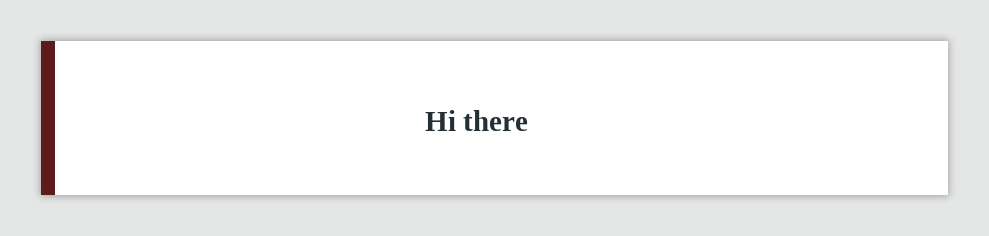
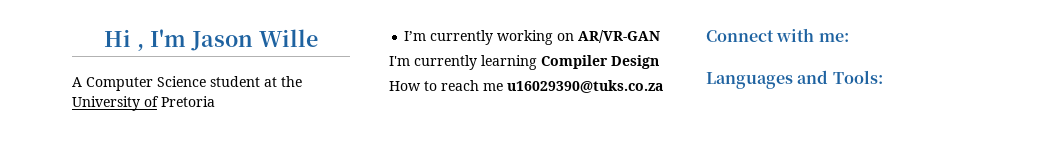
- Hi there
+ Hi , I'm Jason Wille
+ A Computer Science student at the University of Pretoria
+ I’m currently working on AR/VR-GAN
+ I'm currently learning Compiler Design
+ How to reach me u16029390@tuks.co.za
+ Connect with me:
+ Languages and Tools:

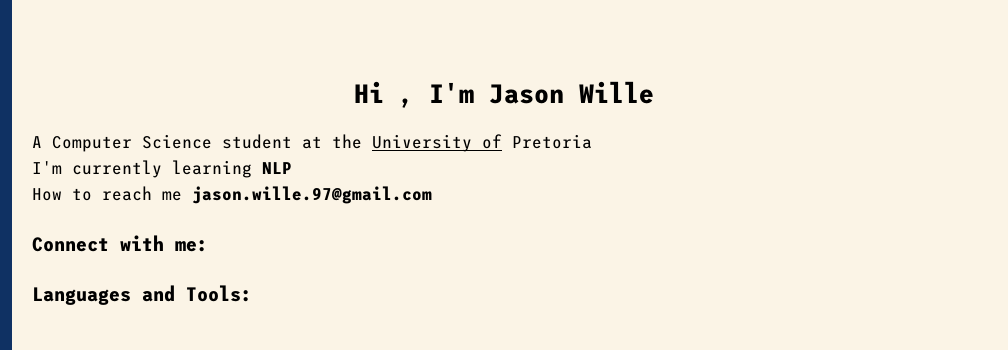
- I’m currently working on AR/VR-GAN
- I'm currently learning Compiler Design
+ I'm currently learning NLP
- How to reach me u16029390@tuks.co.za
+ How to reach me jason.wille.97@gmail.com

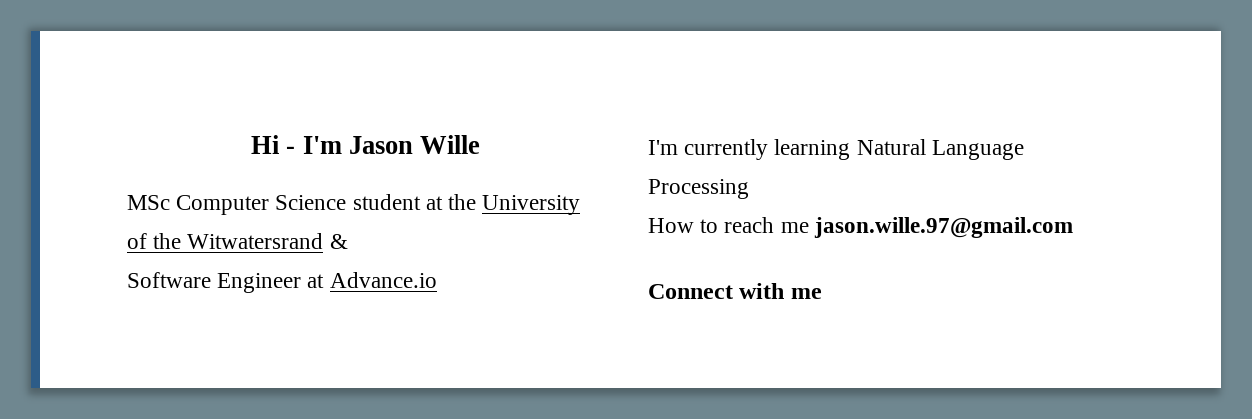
- Hi , I'm Jason Wille
+ Hi - I'm Jason Wille
- A Computer Science student at the University of Pretoria
+ MSc Computer Science student at the University of the Witwatersrand &
+ Software Engineer at Advance.io
- I'm currently learning NLP
+ I'm currently learning Natural Language Processing
- Connect with me:
- Languages and Tools:
+ Connect with me

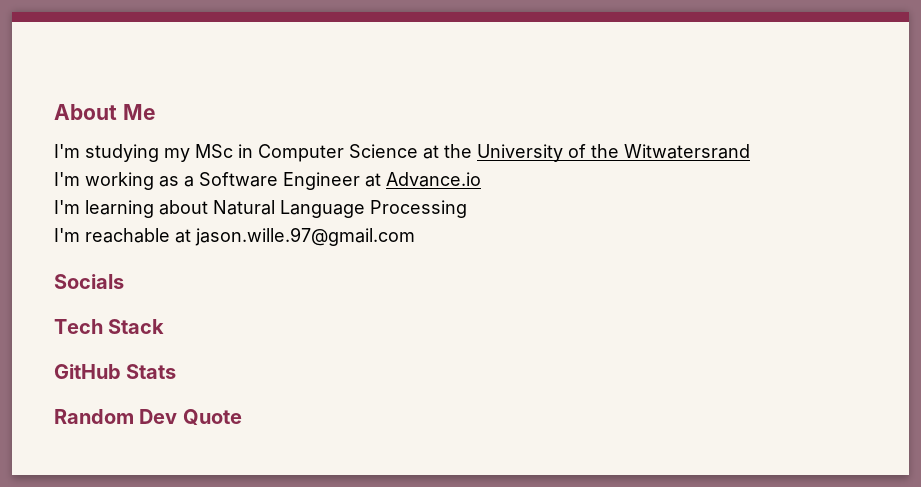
- Hi - I'm Jason Wille
- MSc Computer Science student at the University of the Witwatersrand &
- Software Engineer at Advance.io
+ About Me
+ I'm studying my MSc in Computer Science at the University of the Witwatersrand
+ I'm working as a Software Engineer at Advance.io
- I'm currently learning Natural Language Processing
+ I'm learning about Natural Language Processing
- How to reach me jason.wille.97@gmail.com
- Connect with me
+ I'm reachable at jason.wille.97@gmail.com
+ Socials
+ Tech Stack
+ GitHub Stats
+ Random Dev Quote

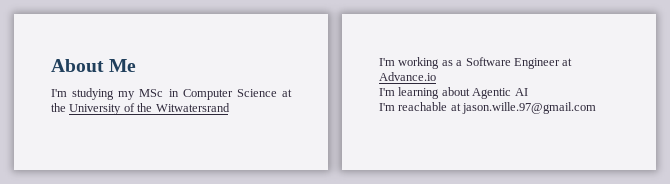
- I'm learning about Natural Language Processing
+ I'm learning about Agentic AI
- Socials
- Tech Stack
- GitHub Stats
- Random Dev Quote

